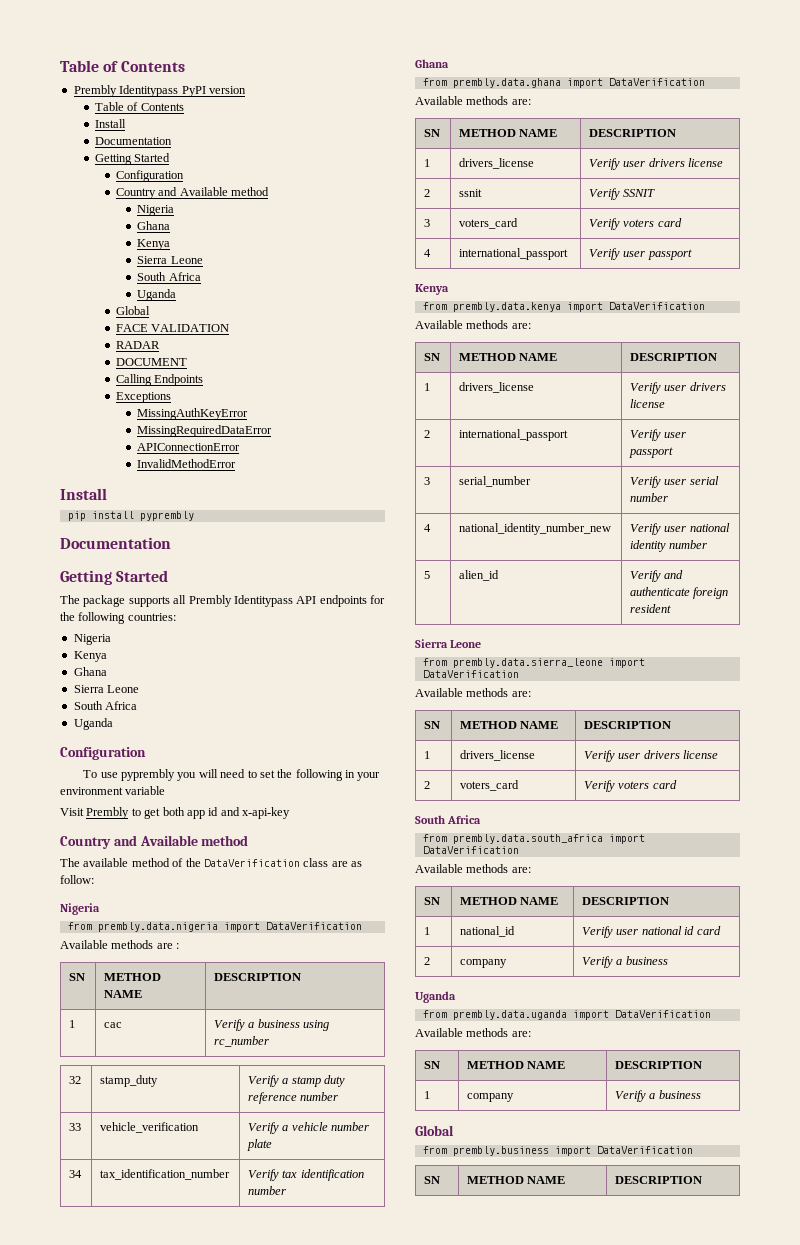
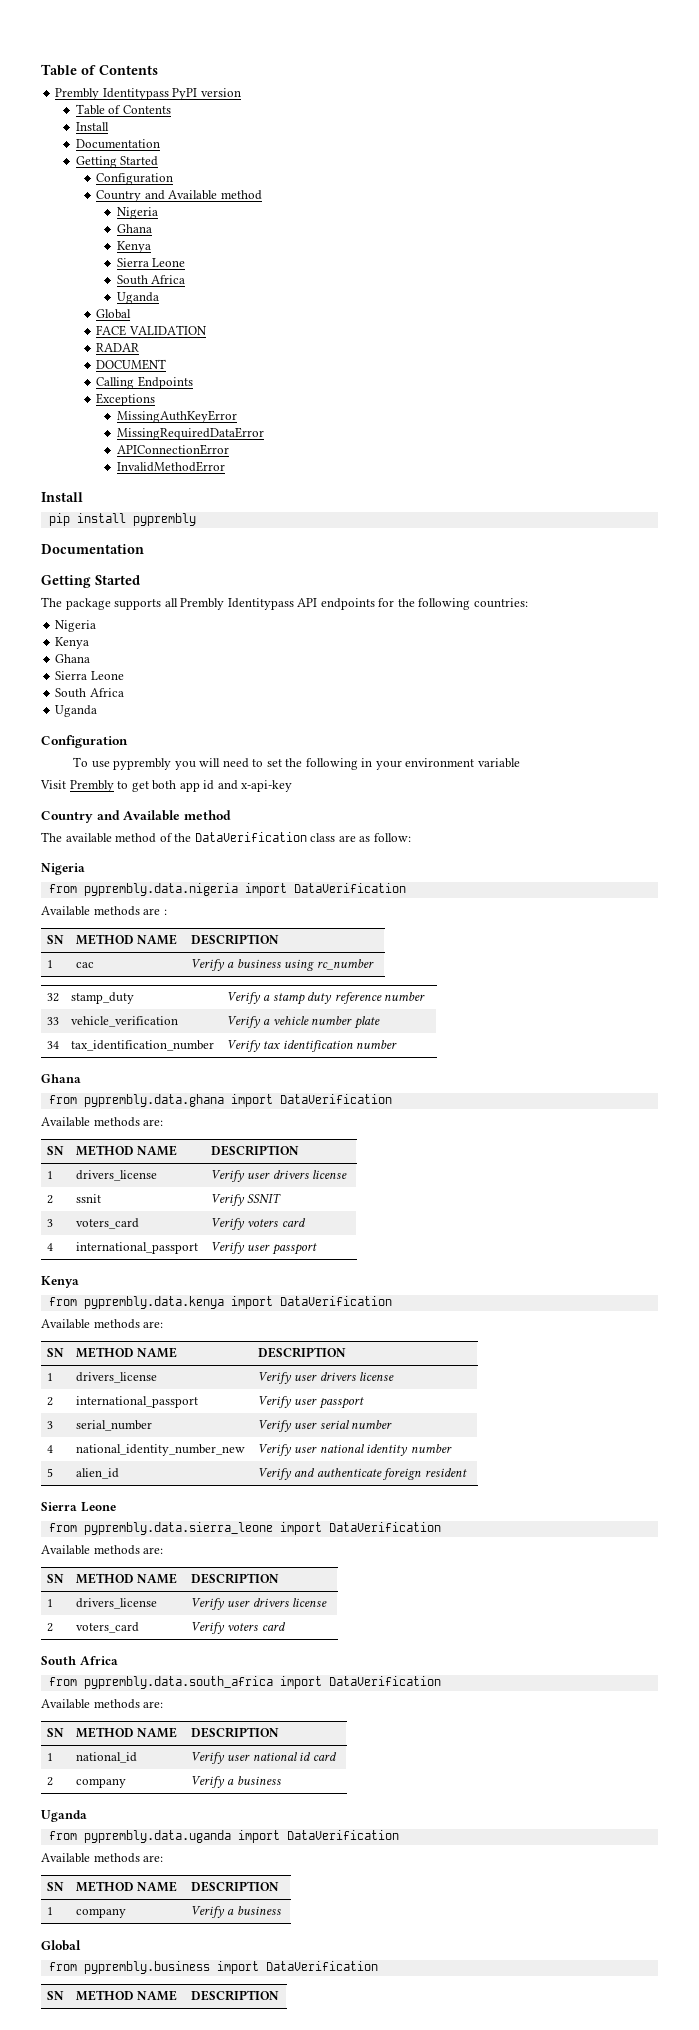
- from prembly.data.nigeria import DataVerification
+ from pyprembly.data.nigeria import DataVerification
- from prembly.data.ghana import DataVerification
+ from pyprembly.data.ghana import DataVerification
- from prembly.data.kenya import DataVerification
+ from pyprembly.data.kenya import DataVerification
- from prembly.data.sierra_leone import DataVerification
+ from pyprembly.data.sierra_leone import DataVerification
- from prembly.data.south_africa import DataVerification
+ from pyprembly.data.south_africa import DataVerification
- from prembly.data.uganda import DataVerification
+ from pyprembly.data.uganda import DataVerification
- from prembly.business import DataVerification
+ from pyprembly.business import DataVerification

